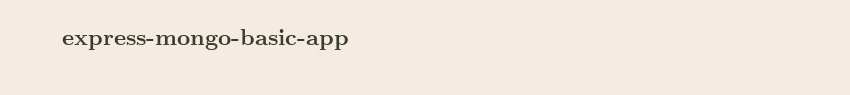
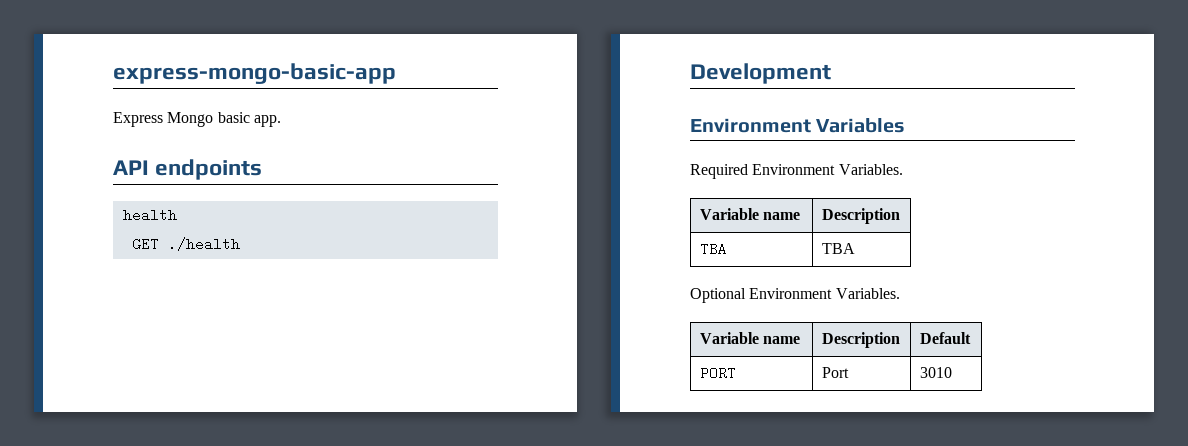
+ Express Mongo basic app.
+ API endpoints
+ health
+ GET ./health
+ Development
+ Environment Variables
+ Required Environment Variables.
+ Variable name | Description
+ TBA | TBA
+ Optional Environment Variables.
+ Variable name | Description | Default
+ PORT | Port | 3010

